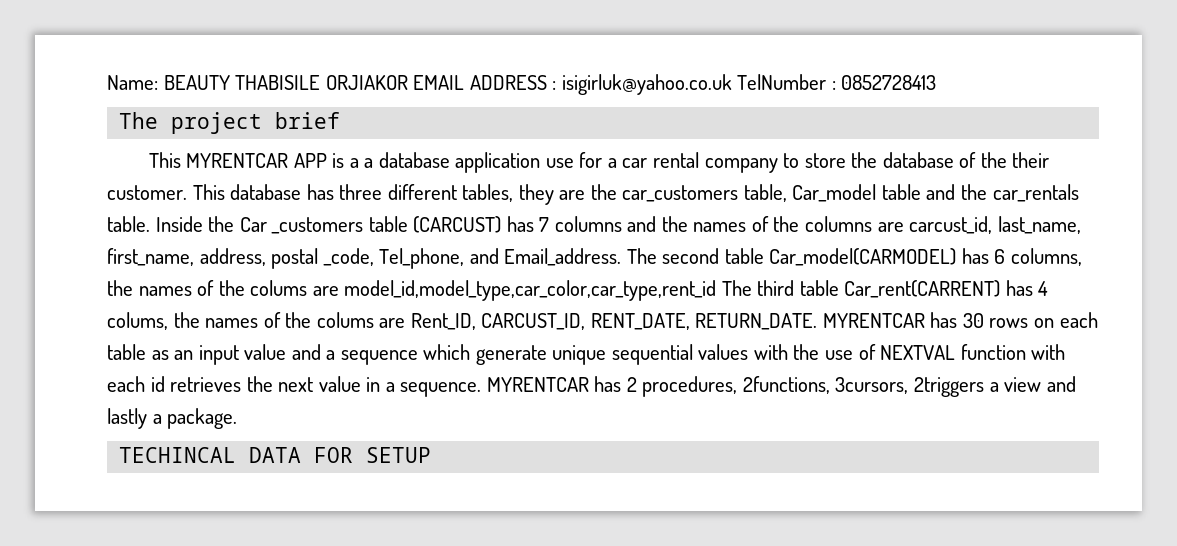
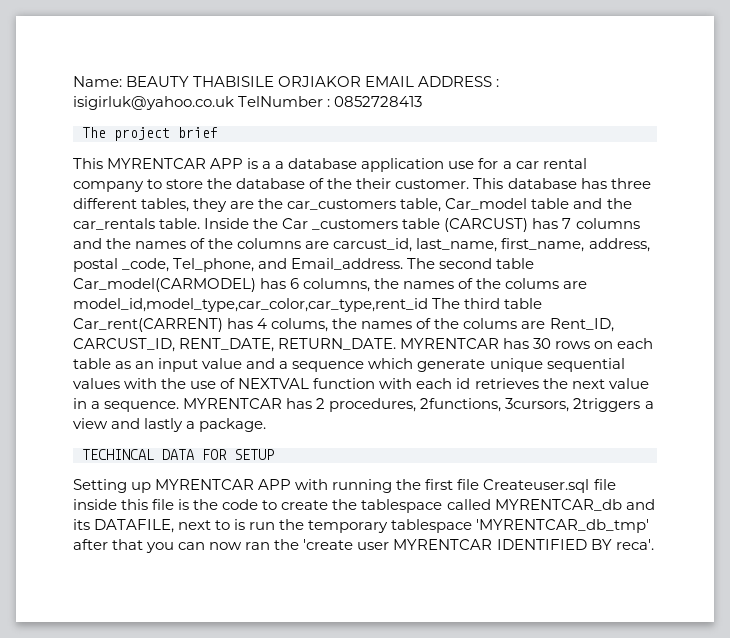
+ Setting up MYRENTCAR APP with running the first file Createuser.sql file inside this file is the code to create the tablespace called MYRENTCAR_db and its DATAFILE, next to is run the temporary tablespace 'MYRENTCAR_db_tmp' after that you can now ran the 'create user MYRENTCAR IDENTIFIED BY reca'.

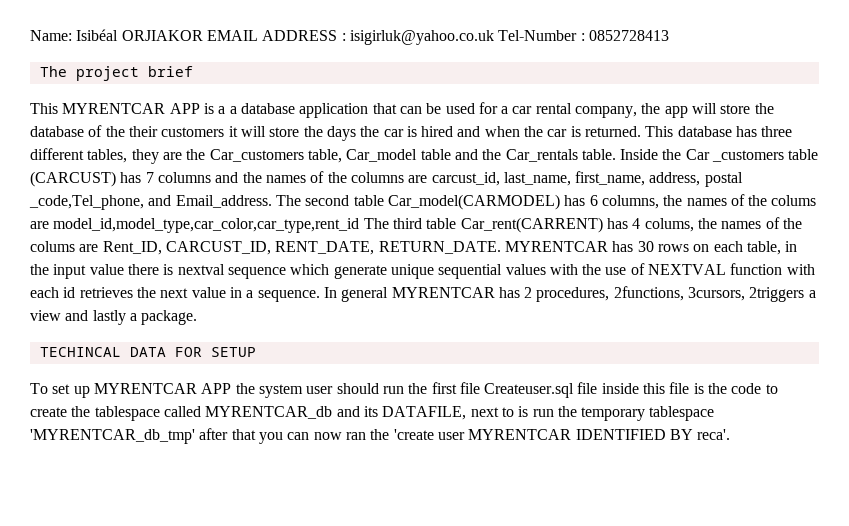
- Name: BEAUTY THABISILE ORJIAKOR EMAIL ADDRESS : isigirluk@yahoo.co.uk TelNumber : 0852728413
+ Name: Isibéal ORJIAKOR EMAIL ADDRESS : isigirluk@yahoo.co.uk Tel-Number : 0852728413
- This MYRENTCAR APP is a a database application use for a car rental company to store the database of the their customer.
+ This MYRENTCAR APP is a a database application that can be used for a car rental company, the app will store the database of the their customers it will store the days the car is hired and when the car is returned.
- This database has three different tables, they are the car_customers table, Car_model table and the car_rentals table.
+ This database has three different tables, they are the Car_customers table, Car_model table and the Car_rentals table.
- Inside the Car _customers table (CARCUST) has 7 columns and the names of the columns are carcust_id, last_name, first_name, address, postal _code, Tel_phone, and Email_address.
+ Inside the Car _customers table (CARCUST) has 7 columns and the names of the columns are carcust_id, last_name, first_name, address, postal _code,Tel_phone, and Email_address.
- MYRENTCAR has 30 rows on each table as an input value and a sequence which generate unique sequential values with the use of NEXTVAL function with each id retrieves the next value in a sequence.
+ MYRENTCAR has 30 rows on each table, in the input value there is nextval sequence which generate unique sequential values with the use of NEXTVAL function with each id retrieves the next value in a sequence.
- MYRENTCAR has 2 procedures, 2functions, 3cursors, 2triggers a view and lastly a package.
+ In general MYRENTCAR has 2 procedures, 2functions, 3cursors, 2triggers a view and lastly a package.
- Setting up MYRENTCAR APP with running the first file Createuser.sql file inside this file is the code to create the tablespace called MYRENTCAR_db and its DATAFILE, next to is run the temporary tablespace 'MYRENTCAR_db_tmp' after that you can now ran the 'create user MYRENTCAR IDENTIFIED BY reca'.
+ To set up MYRENTCAR APP the system user should run the first file Createuser.sql file inside this file is the code to create the tablespace called MYRENTCAR_db and its DATAFILE, next to is run the temporary tablespace 'MYRENTCAR_db_tmp' after that you can now ran the 'create user MYRENTCAR IDENTIFIED BY reca'.

